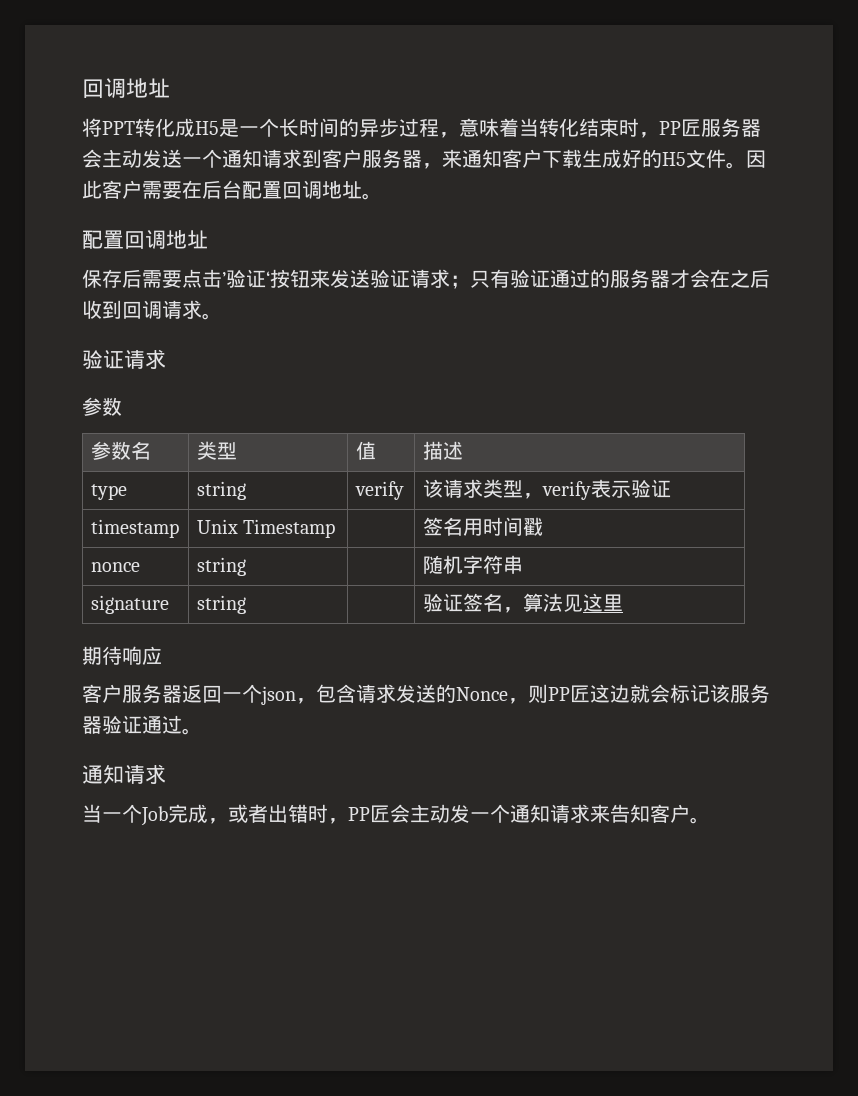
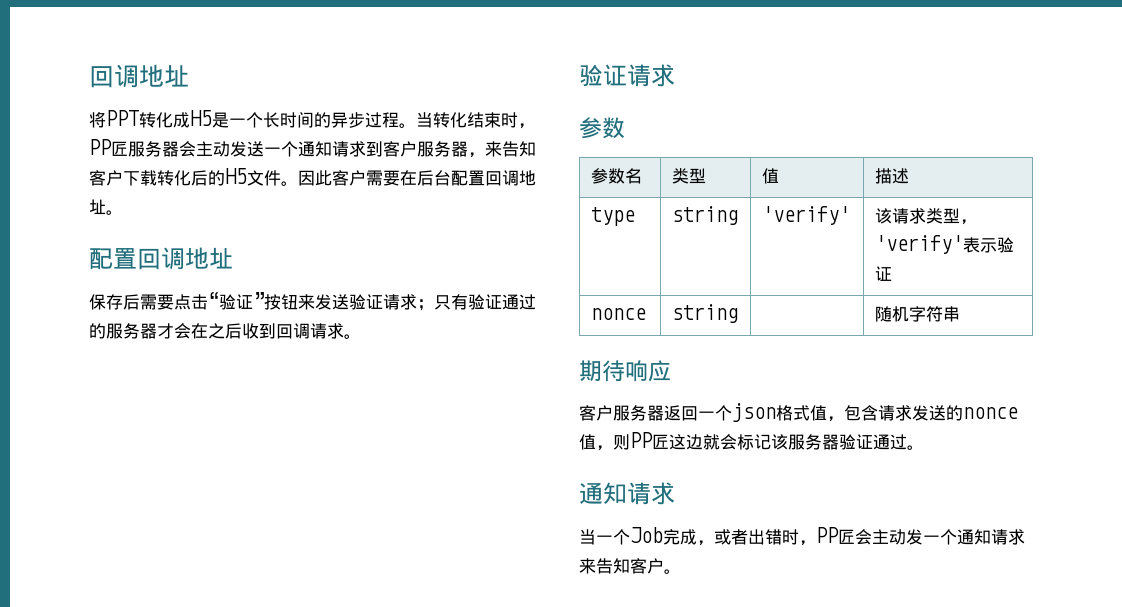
- 将PPT转化成H5是一个长时间的异步过程，意味着当转化结束时，PP匠服务器会主动发送一个通知请求到客户服务器，来通知客户下载生成好的H5文件。
+ 将PPT转化成H5是一个长时间的异步过程。当转化结束时，PP匠服务器会主动发送一个通知请求到客户服务器，来告知客户下载转化后的H5文件。
- 保存后需要点击’验证‘按钮来发送验证请求；只有验证通过的服务器才会在之后收到回调请求。
+ 保存后需要点击“验证”按钮来发送验证请求；只有验证通过的服务器才会在之后收到回调请求。
- type | string | verify | 该请求类型，verify表示验证
+ type | string | 'verify' | 该请求类型，'verify'表示验证
- timestamp | Unix Timestamp | | 签名用时间戳
- signature | string | | 验证签名，算法见这里
- 客户服务器返回一个json，包含请求发送的Nonce，则PP匠这边就会标记该服务器验证通过。
+ 客户服务器返回一个json格式值，包含请求发送的nonce值，则PP匠这边就会标记该服务器验证通过。

